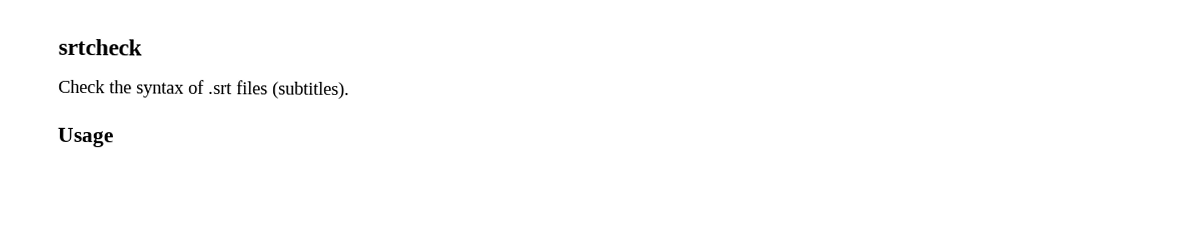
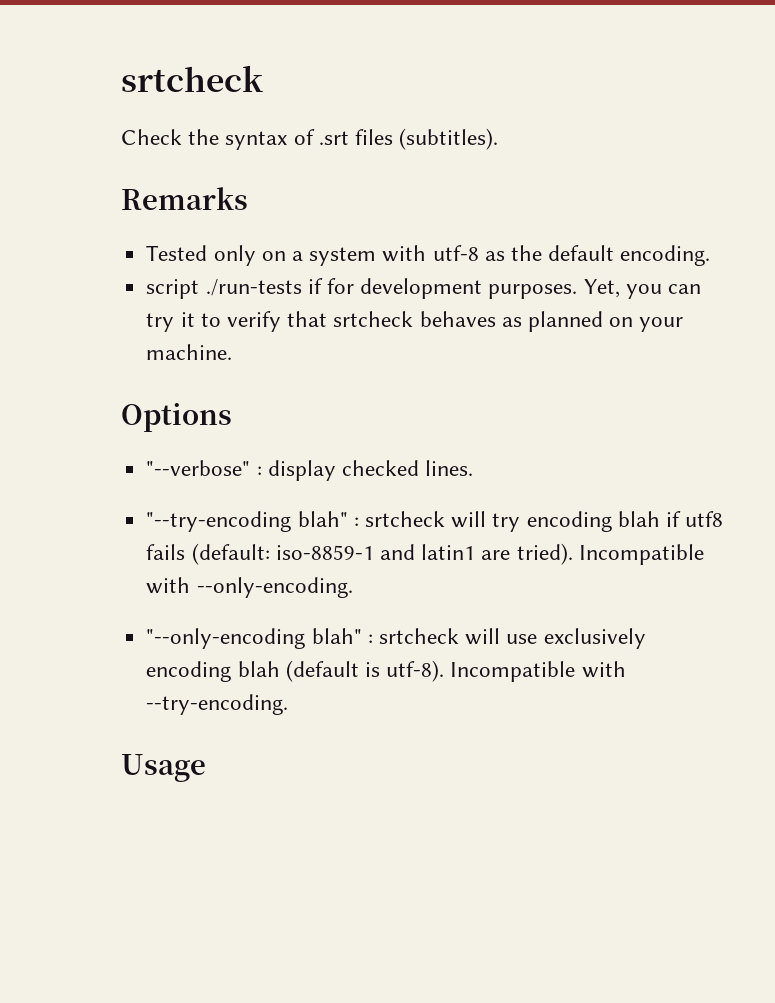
+ Remarks
+ Tested only on a system with utf-8 as the default encoding.
+ script ./run-tests if for development purposes. Yet, you can try it to verify that srtcheck behaves as planned on your machine.
+ Options
+ "--verbose" : display checked lines.
+ "--try-encoding blah" : srtcheck will try encoding blah if utf8 fails (default: iso-8859-1 and latin1 are tried). Incompatible with --only-encoding.
+ "--only-encoding blah" : srtcheck will use exclusively encoding blah (default is utf-8). Incompatible with --try-encoding.

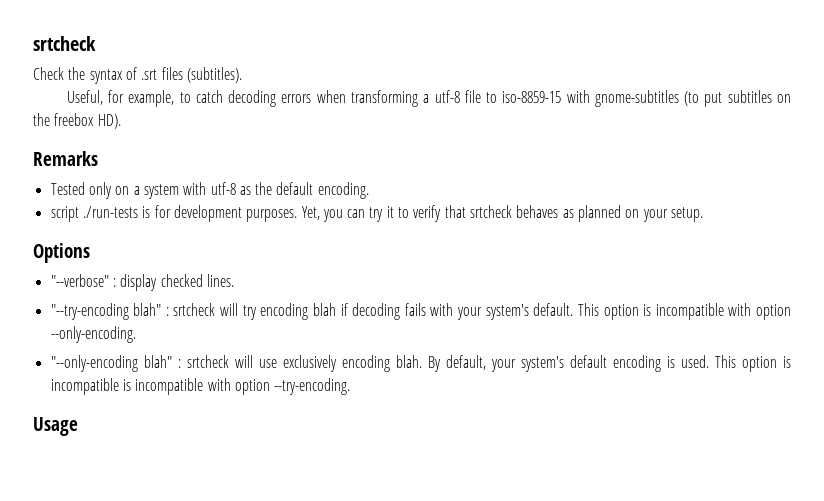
+ Useful, for example, to catch decoding errors when transforming a utf-8 file to iso-8859-15 with gnome-subtitles (to put subtitles on the freebox HD).
- script ./run-tests if for development purposes.
+ script ./run-tests is for development purposes.
- Yet, you can try it to verify that srtcheck behaves as planned on your machine.
+ Yet, you can try it to verify that srtcheck behaves as planned on your setup.
- "--try-encoding blah" : srtcheck will try encoding blah if utf8 fails (default: iso-8859-1 and latin1 are tried). Incompatible with --only-encoding.
+ "--try-encoding blah" : srtcheck will try encoding blah if decoding fails with your system's default. This option is incompatible with option --only-encoding.
- "--only-encoding blah" : srtcheck will use exclusively encoding blah (default is utf-8). Incompatible with --try-encoding.
+ "--only-encoding blah" : srtcheck will use exclusively encoding blah. By default, your system's default encoding is used. This option is incompatible is incompatible with option --try-encoding.

